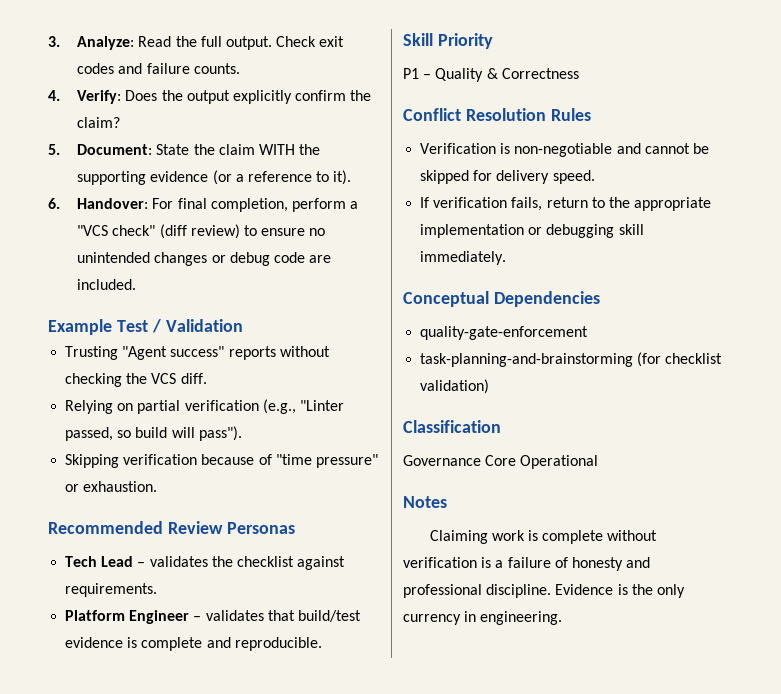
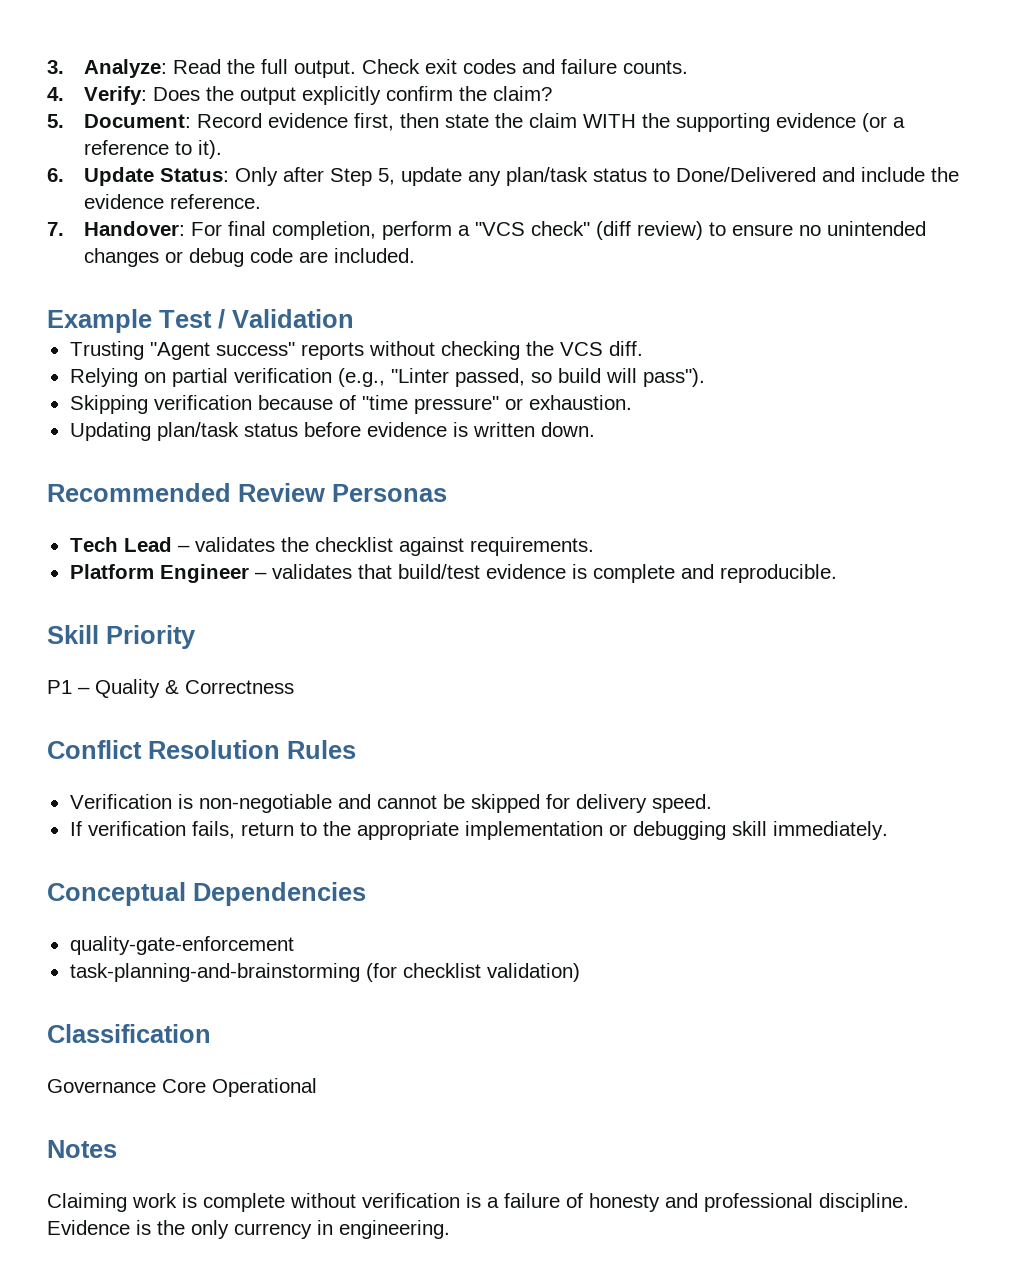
- 5. Document: State the claim WITH the supporting evidence (or a reference to it).
+ 5. Document: Record evidence first, then state the claim WITH the supporting evidence (or a reference to it).
- 6. Handover: For final completion, perform a "VCS check" (diff review) to ensure no unintended changes or debug code are included.
+ 6. Update Status: Only after Step 5, update any plan/task status to Done/Delivered and include the evidence reference.
+ 7. Handover: For final completion, perform a "VCS check" (diff review) to ensure no unintended changes or debug code are included.
+ Updating plan/task status before evidence is written down.

